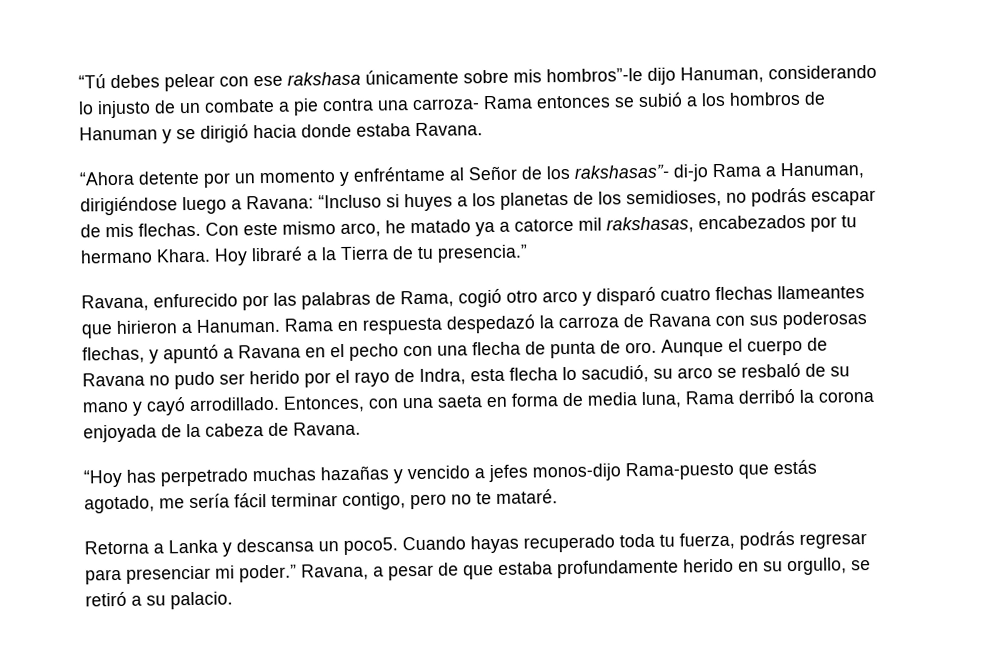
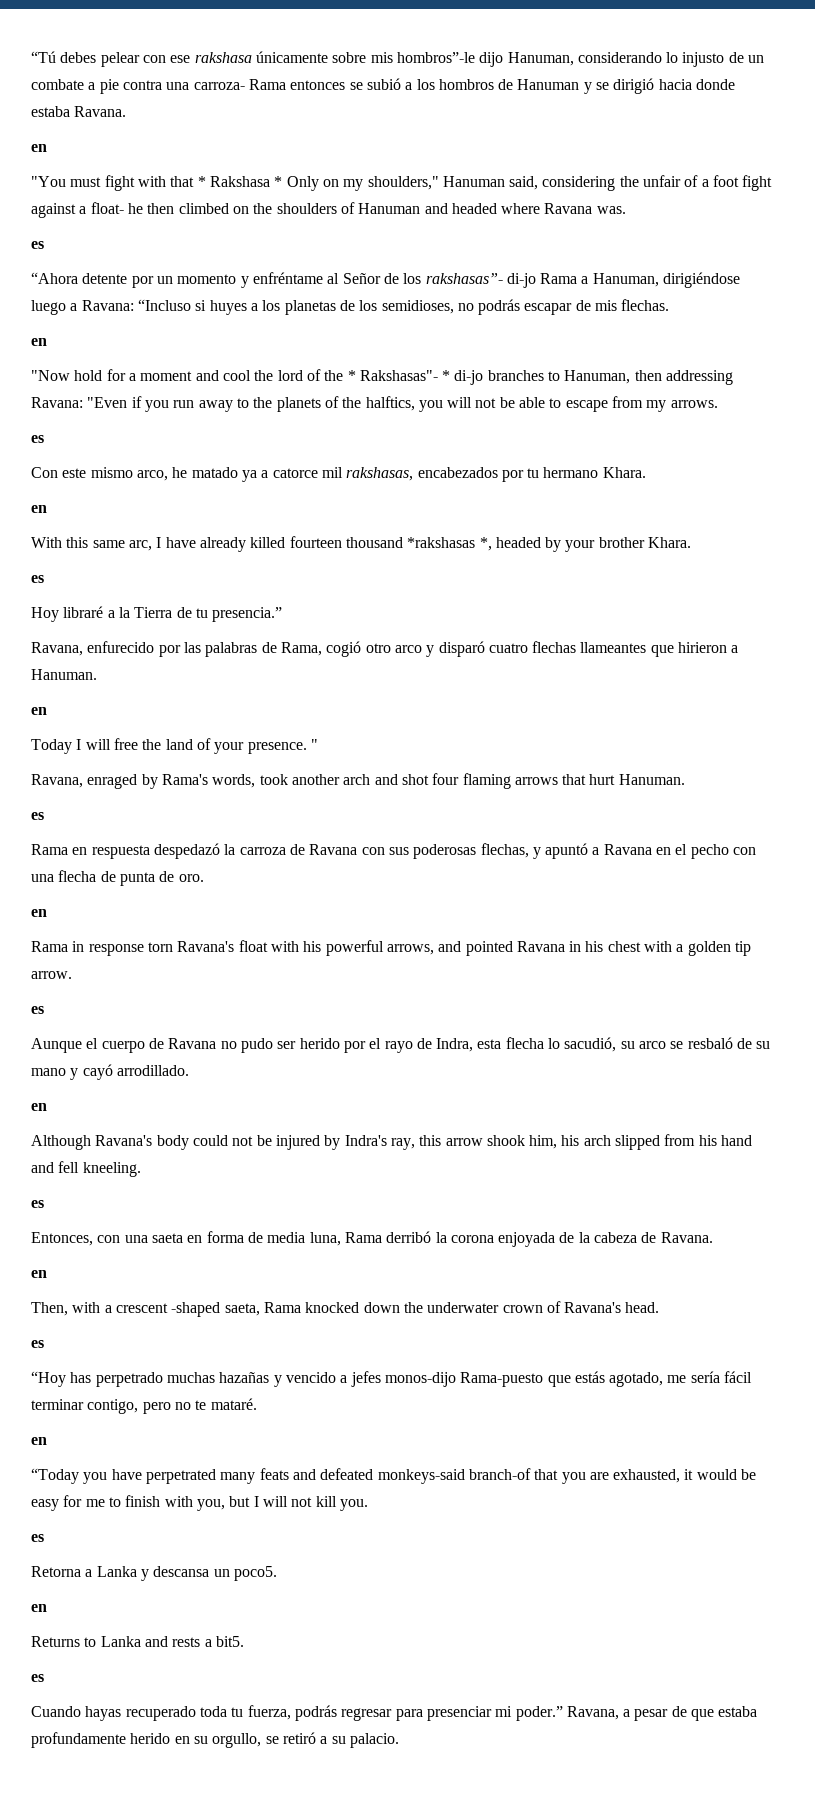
  “Tú debes pelear con ese rakshasa únicamente sobre mis hombros”-le dijo Hanuman, considerando lo injusto de un combate a pie contra una carroza- Rama entonces se subió a los hombros de Hanuman y se dirigió hacia donde estaba Ravana.
+ en
+ "You must fight with that * Rakshasa * Only on my shoulders," Hanuman said, considering the unfair of a foot fight against a float- he then climbed on the shoulders of Hanuman and headed where Ravana was.
+ es
- “Ahora detente por un momento y enfréntame al Señor de los rakshasas”- di-jo Rama a Hanuman, dirigiéndose luego a Ravana: “Incluso si huyes a los planetas de los semidioses, no podrás escapar de mis flechas. Con este mismo arco, he matado ya a catorce mil rakshasas, encabezados por tu hermano Khara. Hoy libraré a la Tierra de tu presencia.”
+ “Ahora detente por un momento y enfréntame al Señor de los rakshasas”- di-jo Rama a Hanuman, dirigiéndose luego a Ravana: “Incluso si huyes a los planetas de los semidioses, no podrás escapar de mis flechas.
+ en
+ "Now hold for a moment and cool the lord of the * Rakshasas"- * di-jo branches to Hanuman, then addressing Ravana: "Even if you run away to the planets of the halftics, you will not be able to escape from my arrows.
+ es
+ Con este mismo arco, he matado ya a catorce mil rakshasas, encabezados por tu hermano Khara.
+ en
+ With this same arc, I have already killed fourteen thousand *rakshasas *, headed by your brother Khara.
+ es
+ Hoy libraré a la Tierra de tu presencia.”
- Ravana, enfurecido por las palabras de Rama, cogió otro arco y disparó cuatro flechas llameantes que hirieron a Hanuman. Rama en respuesta despedazó la carroza de Ravana con sus poderosas flechas, y apuntó a Ravana en el pecho con una flecha de punta de oro. Aunque el cuerpo de Ravana no pudo ser herido por el rayo de Indra, esta flecha lo sacudió, su arco se resbaló de su mano y cayó arrodillado. Entonces, con una saeta en forma de media luna, Rama derribó la corona enjoyada de la cabeza de Ravana.
+ Ravana, enfurecido por las palabras de Rama, cogió otro arco y disparó cuatro flechas llameantes que hirieron a Hanuman.
+ en
+ Today I will free the land of your presence. "
+ Ravana, enraged by Rama's words, took another arch and shot four flaming arrows that hurt Hanuman.
+ es
+ Rama en respuesta despedazó la carroza de Ravana con sus poderosas flechas, y apuntó a Ravana en el pecho con una flecha de punta de oro.
+ en
+ Rama in response torn Ravana's float with his powerful arrows, and pointed Ravana in his chest with a golden tip arrow.
+ es
+ Aunque el cuerpo de Ravana no pudo ser herido por el rayo de Indra, esta flecha lo sacudió, su arco se resbaló de su mano y cayó arrodillado.
+ en
+ Although Ravana's body could not be injured by Indra's ray, this arrow shook him, his arch slipped from his hand and fell kneeling.
+ es
+ Entonces, con una saeta en forma de media luna, Rama derribó la corona enjoyada de la cabeza de Ravana.
+ en
+ Then, with a crescent -shaped saeta, Rama knocked down the underwater crown of Ravana's head.
+ es
  “Hoy has perpetrado muchas hazañas y vencido a jefes monos-dijo Rama-puesto que estás agotado, me sería fácil terminar contigo, pero no te mataré.
+ en
+ “Today you have perpetrated many feats and defeated monkeys-said branch-of that you are exhausted, it would be easy for me to finish with you, but I will not kill you.
+ es
- Retorna a Lanka y descansa un poco5. Cuando hayas recuperado toda tu fuerza, podrás regresar para presenciar mi poder.”
+ Retorna a Lanka y descansa un poco5.
+ en
+ Returns to Lanka and rests a bit5.
+ es
+ Cuando hayas recuperado toda tu fuerza, podrás regresar para presenciar mi poder.”

